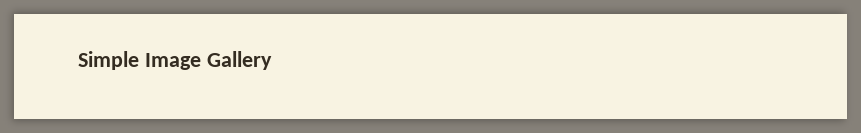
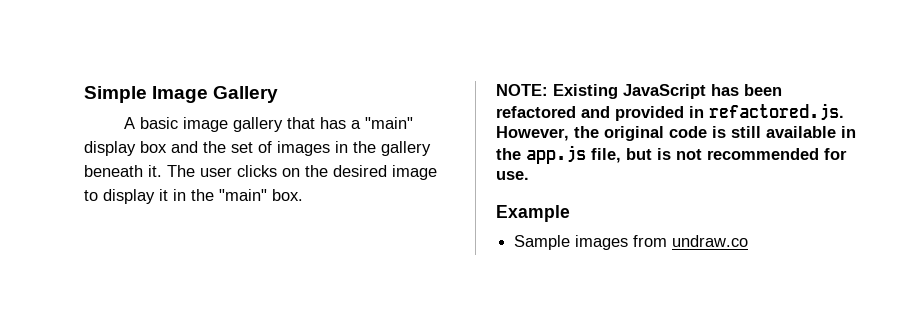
+ A basic image gallery that has a "main" display box and the set of images in the gallery beneath it. The user clicks on the desired image to display it in the "main" box.
+ NOTE: Existing JavaScript has been refactored and provided in refactored.js. However, the original code is still available in the app.js file, but is not recommended for use.
+ Example
+ Sample images from undraw.co

